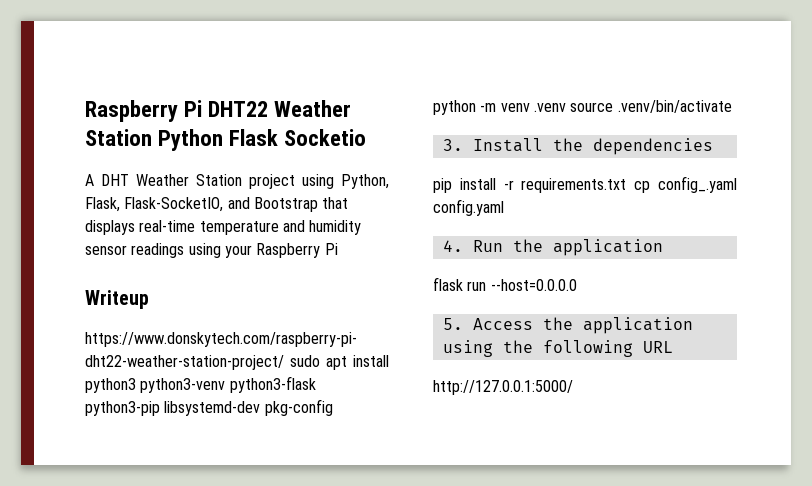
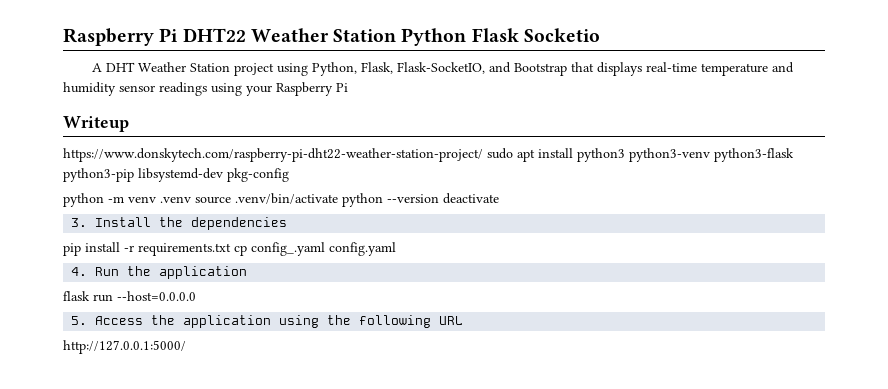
- python -m venv .venv source .venv/bin/activate
+ python -m venv .venv source .venv/bin/activate python --version deactivate

